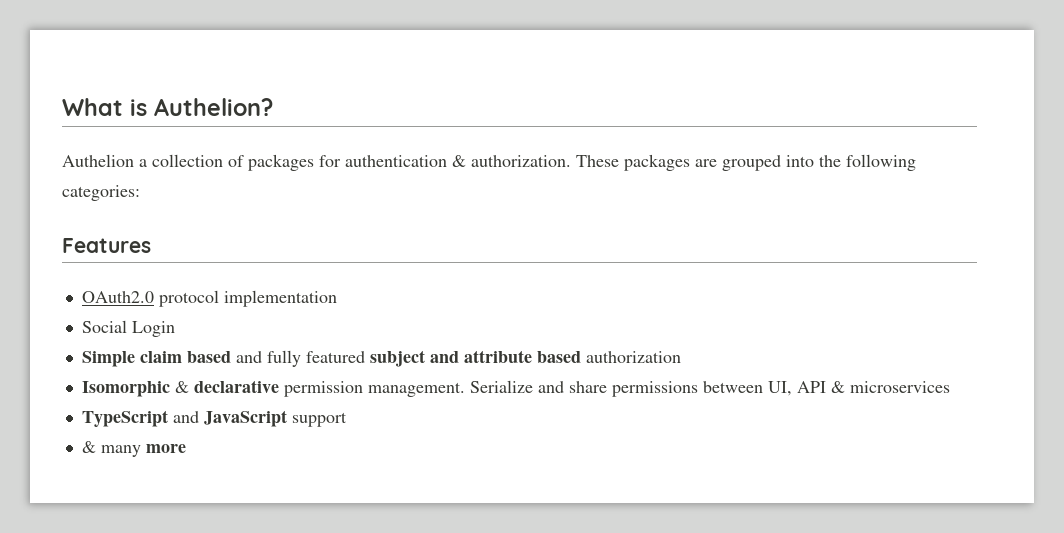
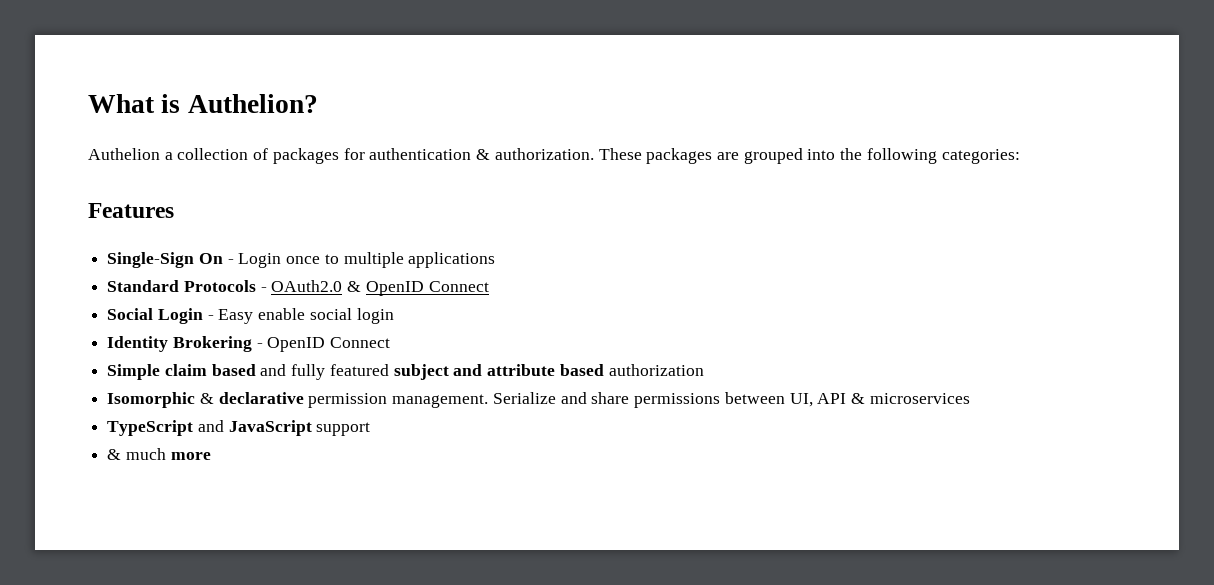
- OAuth2.0 protocol implementation
- Social Login
+ Single-Sign On - Login once to multiple applications
+ Standard Protocols - OAuth2.0 & OpenID Connect
+ Social Login - Easy enable social login
+ Identity Brokering - OpenID Connect
- & many more
+ & much more

